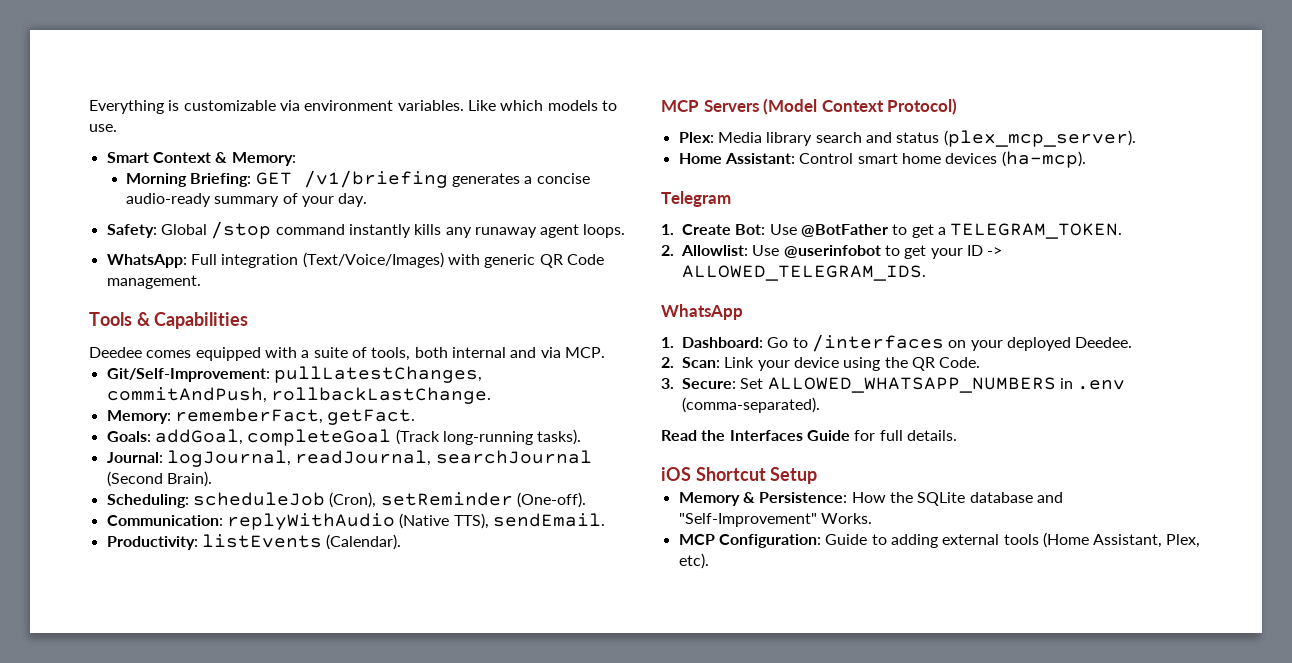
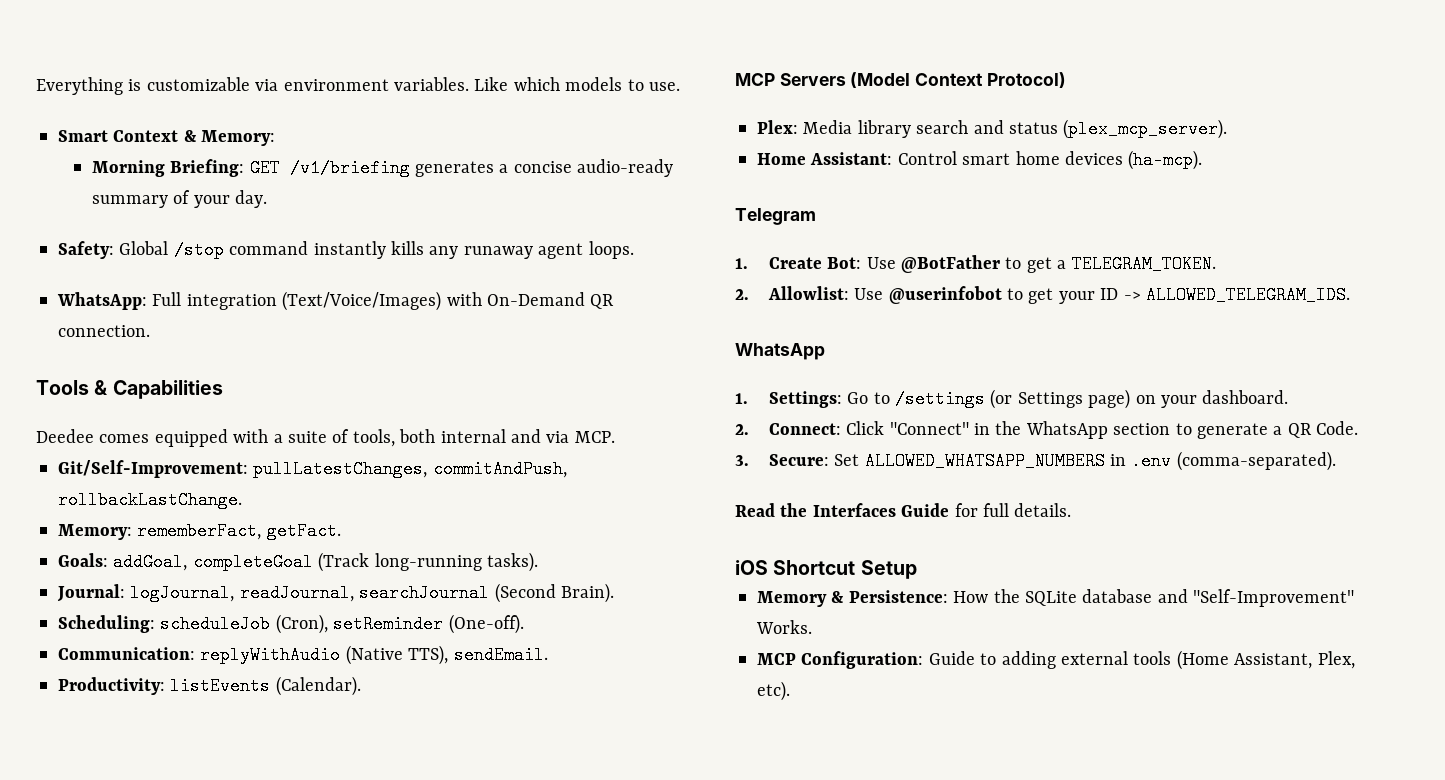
- WhatsApp: Full integration (Text/Voice/Images) with generic QR Code management.
+ WhatsApp: Full integration (Text/Voice/Images) with On-Demand QR connection.
- 1. Dashboard: Go to /interfaces on your deployed Deedee.
- 2. Scan: Link your device using the QR Code.
+ 1. Settings: Go to /settings (or Settings page) on your dashboard.
+ 2. Connect: Click "Connect" in the WhatsApp section to generate a QR Code.

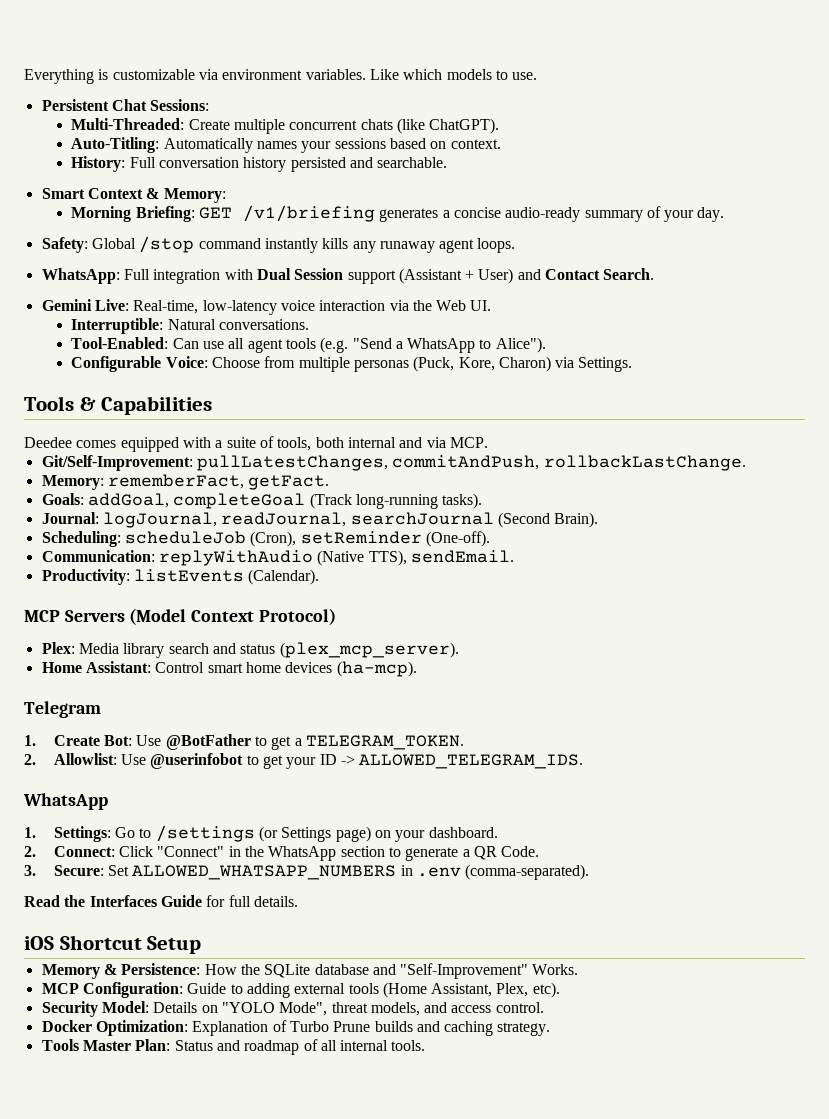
+ Persistent Chat Sessions:
+ Multi-Threaded: Create multiple concurrent chats (like ChatGPT).
+ Auto-Titling: Automatically names your sessions based on context.
+ History: Full conversation history persisted and searchable.
- WhatsApp: Full integration (Text/Voice/Images) with On-Demand QR connection.
+ WhatsApp: Full integration with Dual Session support (Assistant + User) and Contact Search.
+ Gemini Live: Real-time, low-latency voice interaction via the Web UI.
+ Interruptible: Natural conversations.
+ Tool-Enabled: Can use all agent tools (e.g. "Send a WhatsApp to Alice").
+ Configurable Voice: Choose from multiple personas (Puck, Kore, Charon) via Settings.
+ Security Model: Details on "YOLO Mode", threat models, and access control.
+ Docker Optimization: Explanation of Turbo Prune builds and caching strategy.
+ Tools Master Plan: Status and roadmap of all internal tools.

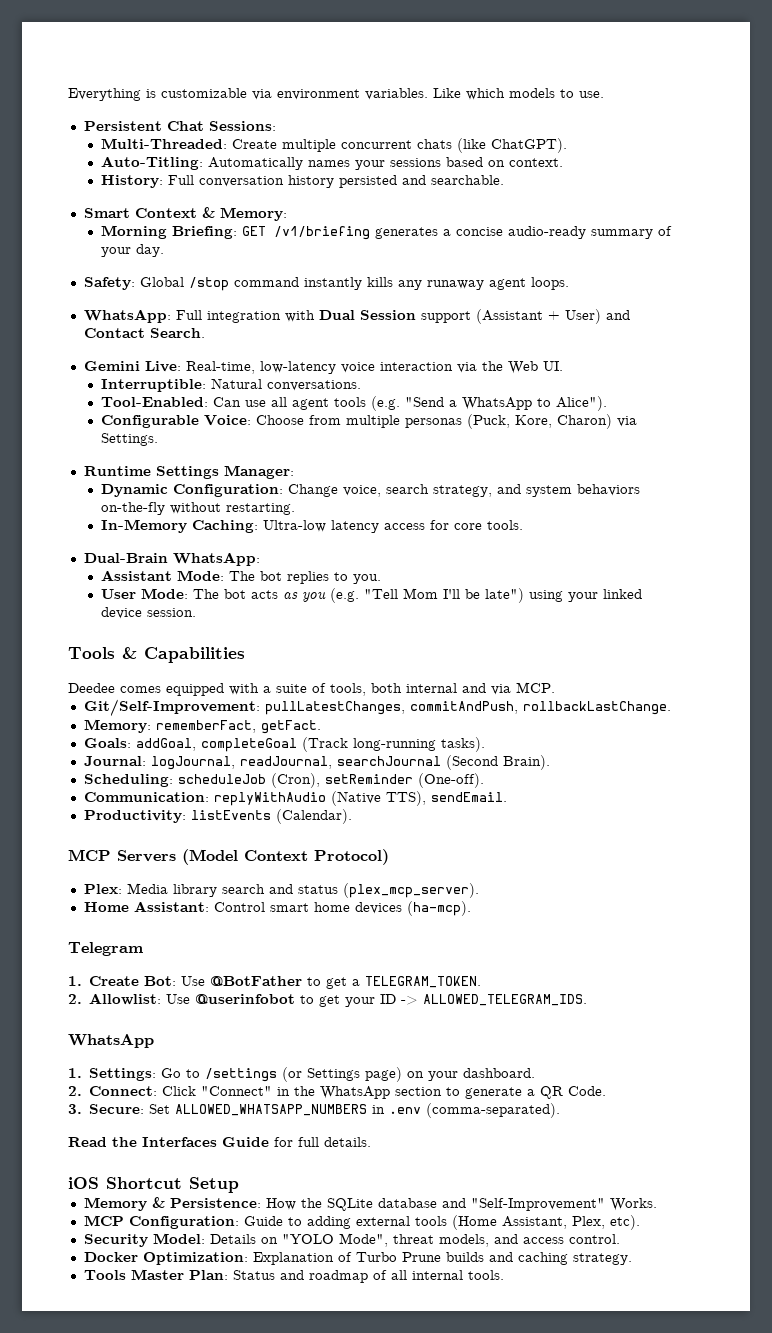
+ Runtime Settings Manager:
+ Dynamic Configuration: Change voice, search strategy, and system behaviors on-the-fly without restarting.
+ In-Memory Caching: Ultra-low latency access for core tools.
+ Dual-Brain WhatsApp:
+ Assistant Mode: The bot replies to you.
+ User Mode: The bot acts as you (e.g. "Tell Mom I'll be late") using your linked device session.

